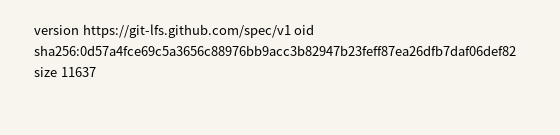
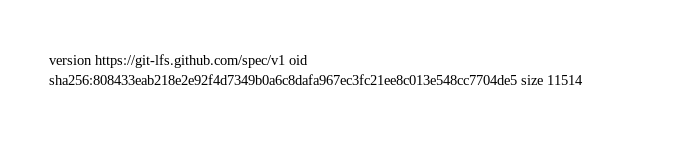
- version https://git-lfs.github.com/spec/v1 oid sha256:0d57a4fce69c5a3656c88976bb9acc3b82947b23feff87ea26dfb7daf06def82 size 11637
+ version https://git-lfs.github.com/spec/v1 oid sha256:808433eab218e2e92f4d7349b0a6c8dafa967ec3fc21ee8c013e548cc7704de5 size 11514

